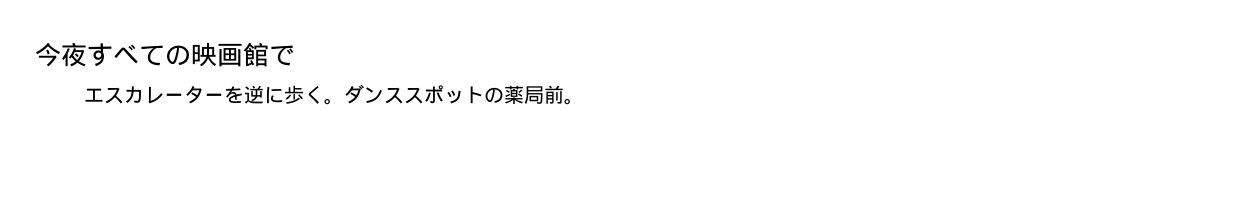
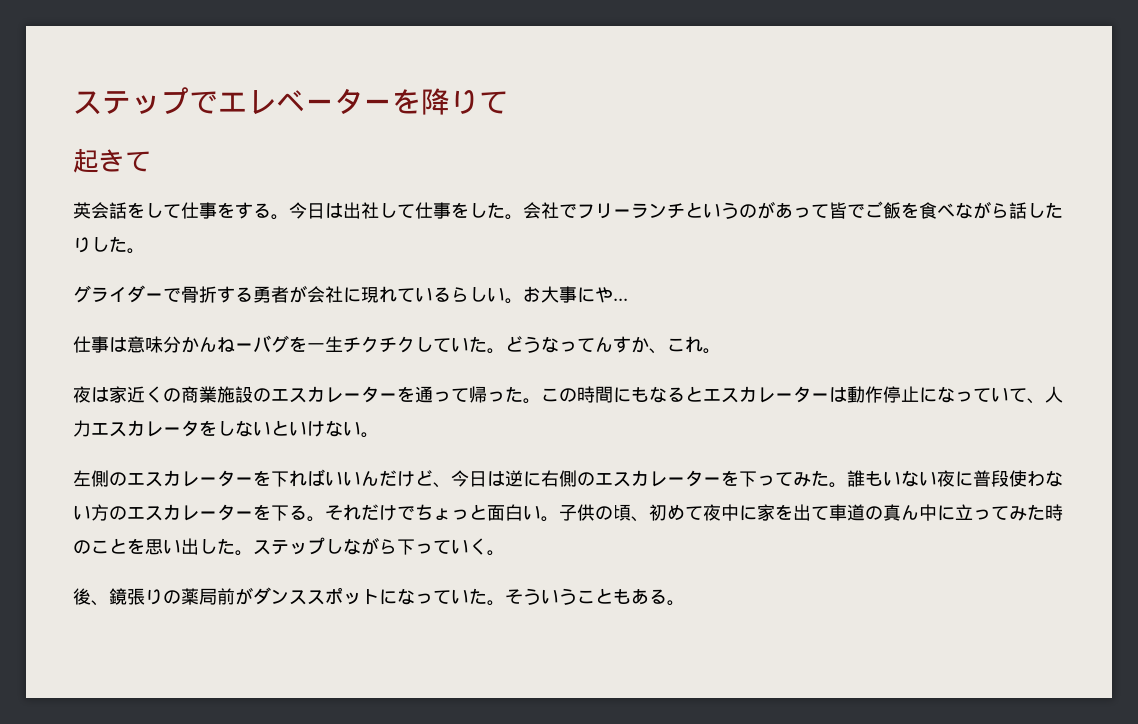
- 今夜すべての映画館で
- エスカレーターを逆に歩く。ダンススポットの薬局前。
+ ステップでエレベーターを降りて
+ 起きて
+ 英会話をして仕事をする。今日は出社して仕事をした。会社でフリーランチというのがあって皆でご飯を食べながら話したりした。
+ グライダーで骨折する勇者が会社に現れているらしい。お大事にや...
+ 仕事は意味分かんねーバグを一生チクチクしていた。どうなってんすか、これ。
+ 夜は家近くの商業施設のエスカレーターを通って帰った。この時間にもなるとエスカレーターは動作停止になっていて、人力エスカレータをしないといけない。
+ 左側のエスカレーターを下ればいいんだけど、今日は逆に右側のエスカレーターを下ってみた。誰もいない夜に普段使わない方のエスカレーターを下る。それだけでちょっと面白い。子供の頃、初めて夜中に家を出て車道の真ん中に立ってみた時のことを思い出した。ステップしながら下っていく。
+ 後、鏡張りの薬局前がダンススポットになっていた。そういうこともある。

